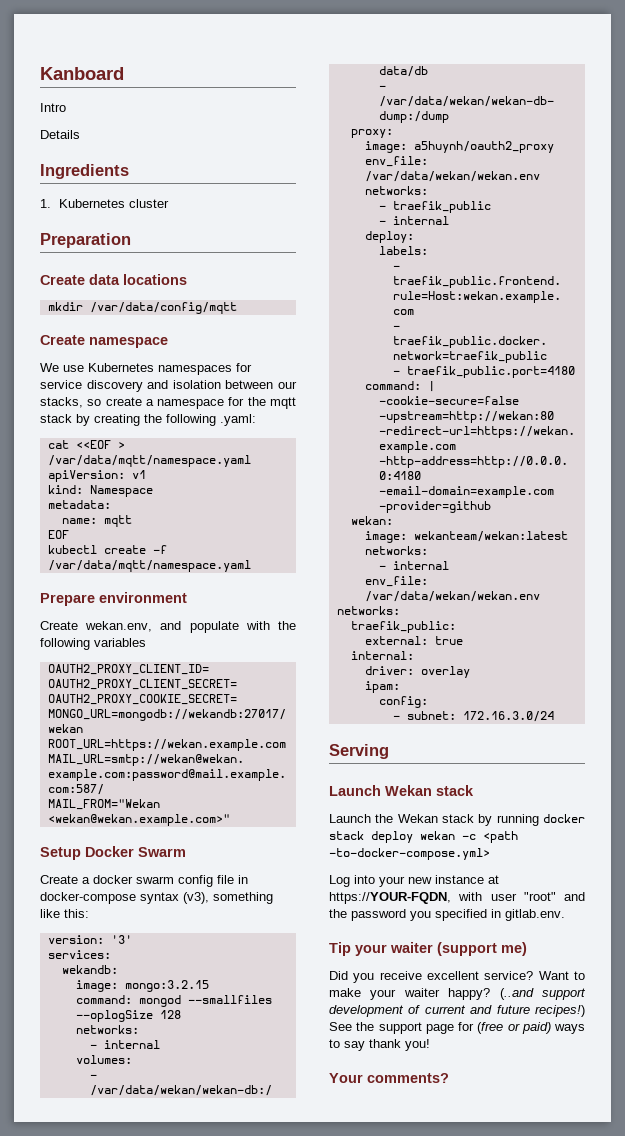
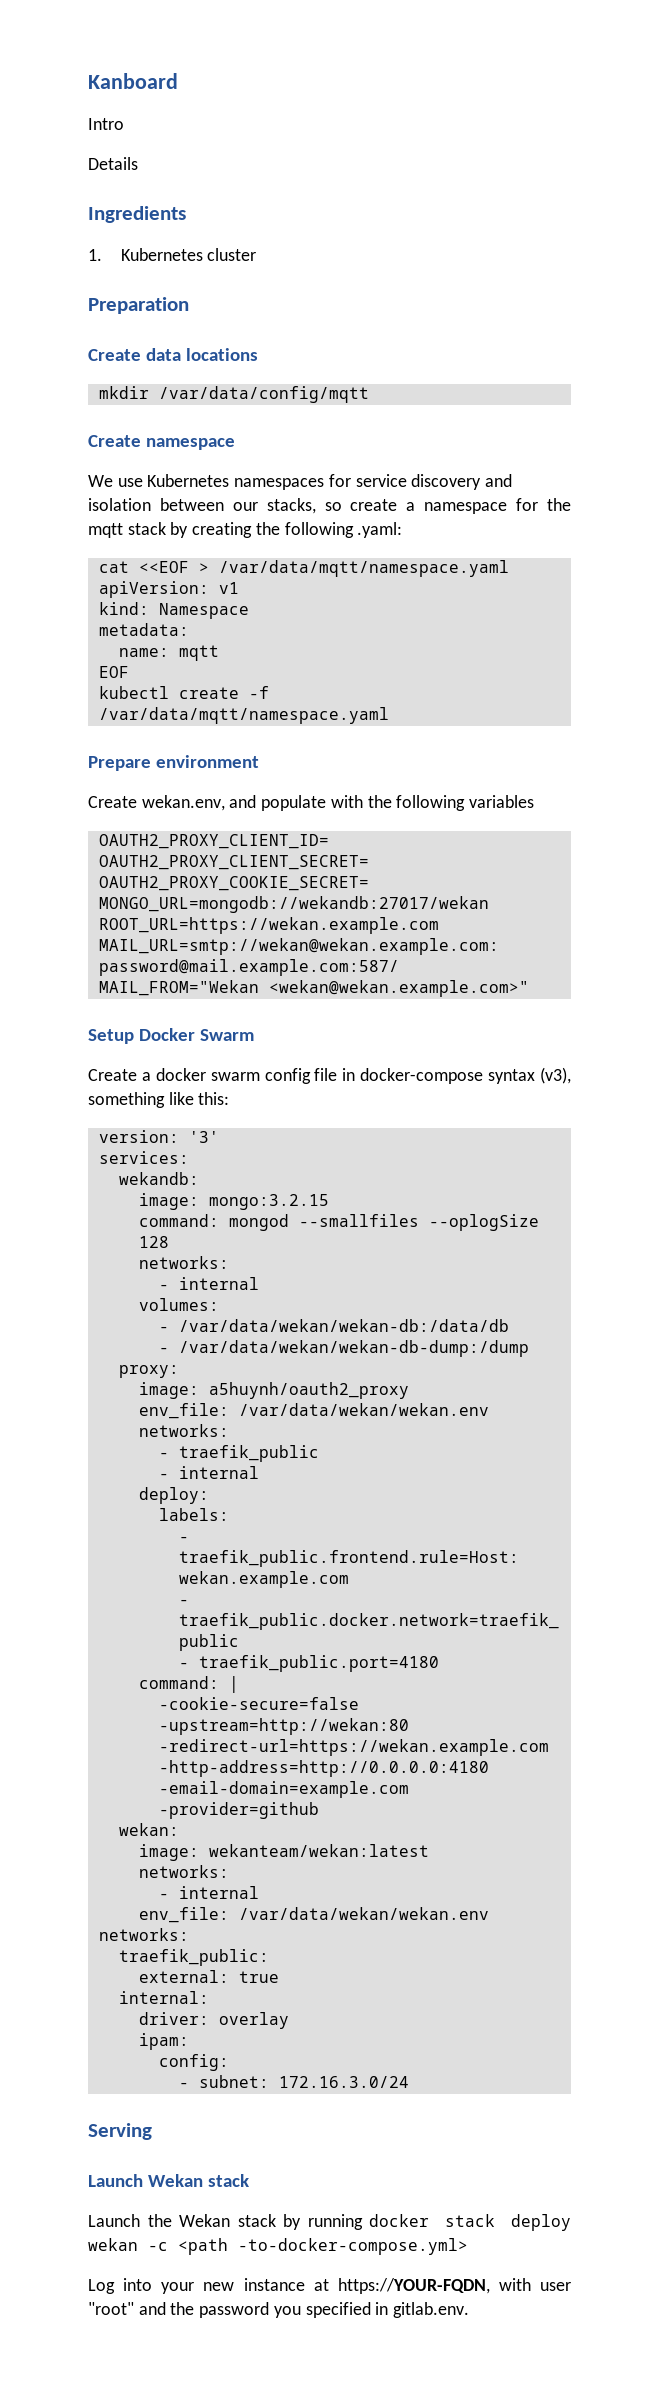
- Tip your waiter (support me)
- Did you receive excellent service? Want to make your waiter happy? (..and support development of current and future recipes!) See the support page for (free or paid) ways to say thank you!
- Your comments?

